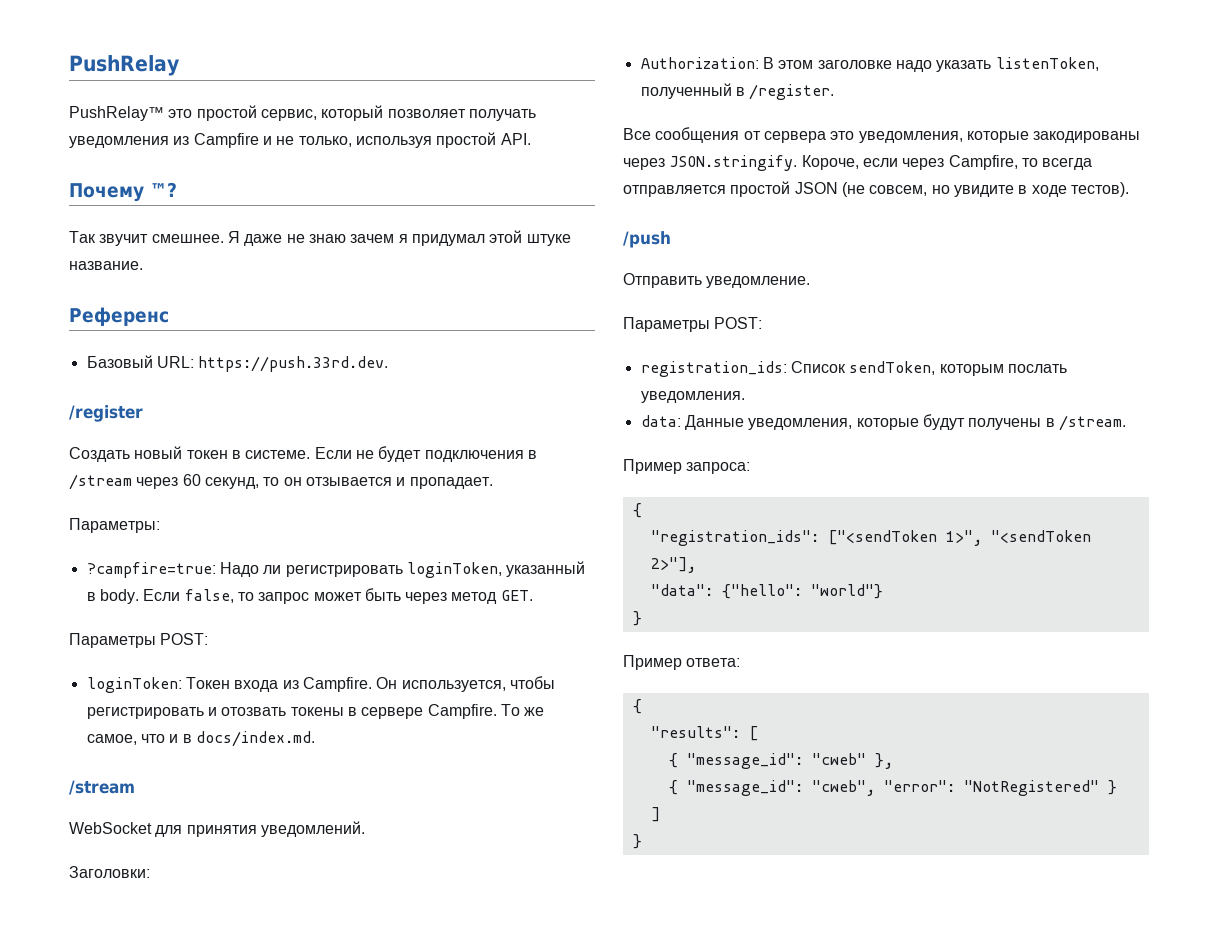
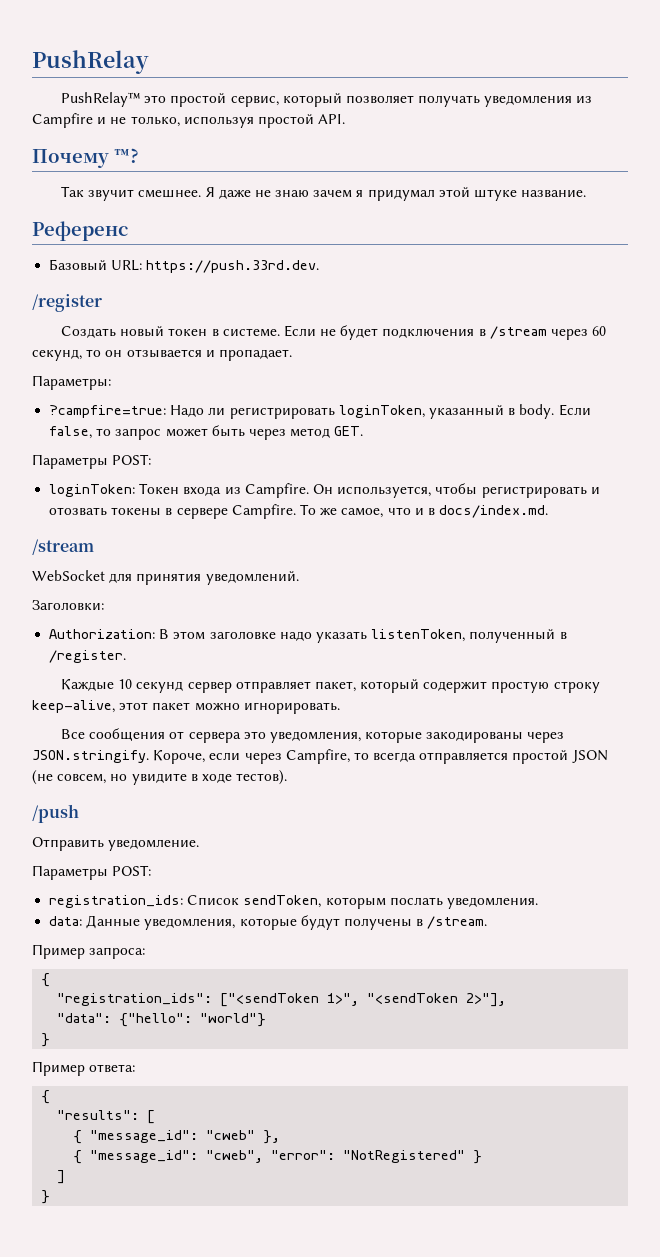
+ Каждые 10 секунд сервер отправляет пакет, который содержит простую строку keep-alive, этот пакет можно игнорировать.

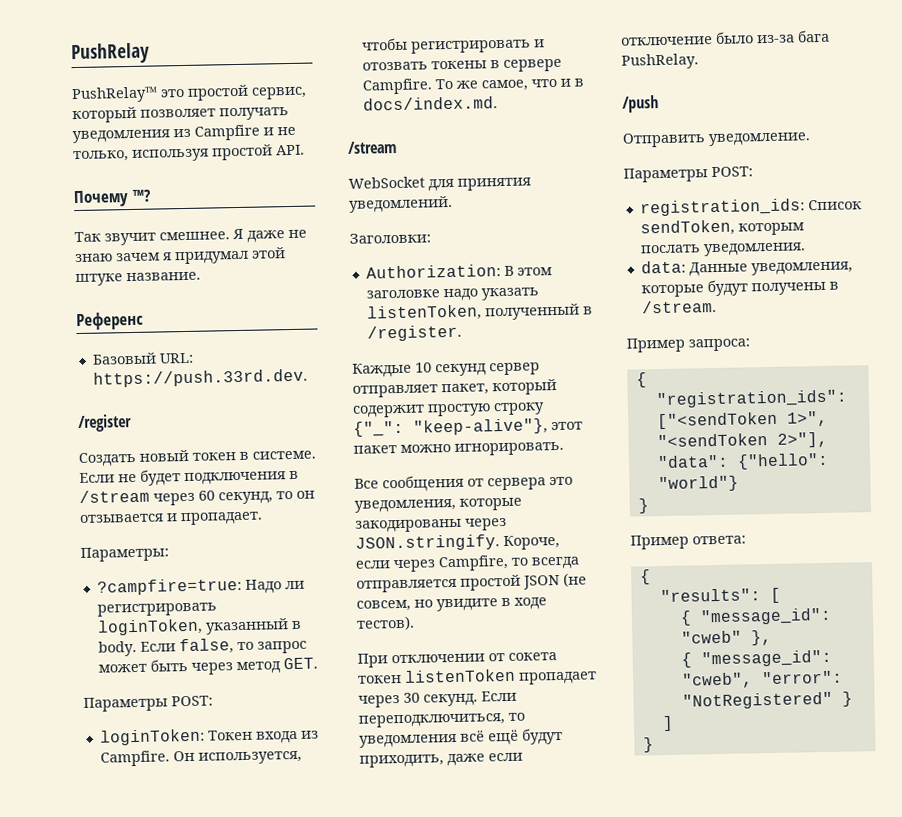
- Каждые 10 секунд сервер отправляет пакет, который содержит простую строку keep-alive, этот пакет можно игнорировать.
+ Каждые 10 секунд сервер отправляет пакет, который содержит простую строку {"_": "keep-alive"}, этот пакет можно игнорировать.
+ При отключении от сокета токен listenToken пропадает через 30 секунд. Если переподключиться, то уведомления всё ещё будут приходить, даже если отключение было из-за бага PushRelay.

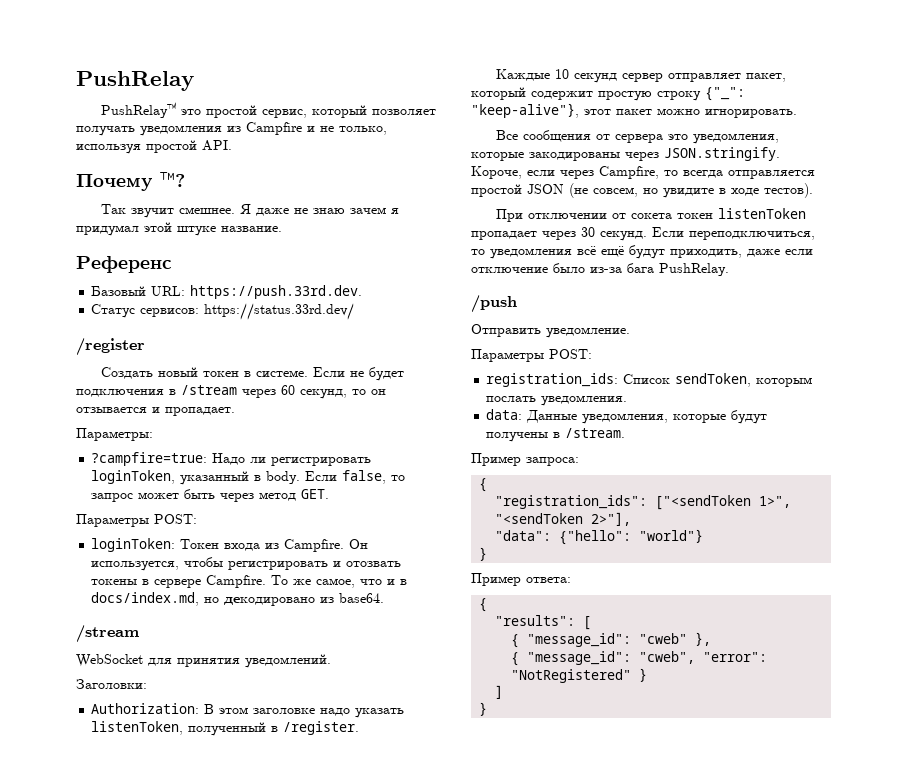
+ Статус сервисов: https://status.33rd.dev/
- То же самое, что и в docs/index.md.
+ То же самое, что и в docs/index.md, но декодировано из base64.

